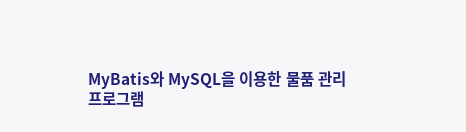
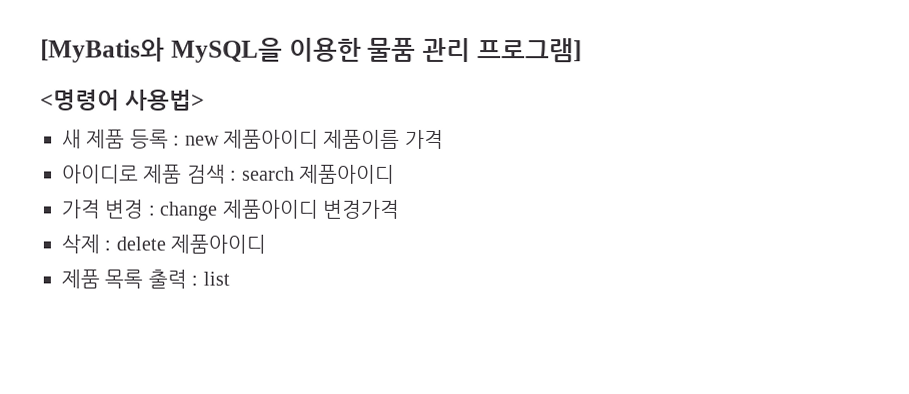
- MyBatis와 MySQL을 이용한 물품 관리 프로그램
+ [MyBatis와 MySQL을 이용한 물품 관리 프로그램]
+ <명령어 사용법>
+ 새 제품 등록 : new 제품아이디 제품이름 가격
+ 아이디로 제품 검색 : search 제품아이디
+ 가격 변경 : change 제품아이디 변경가격
+ 삭제 : delete 제품아이디
+ 제품 목록 출력 : list

